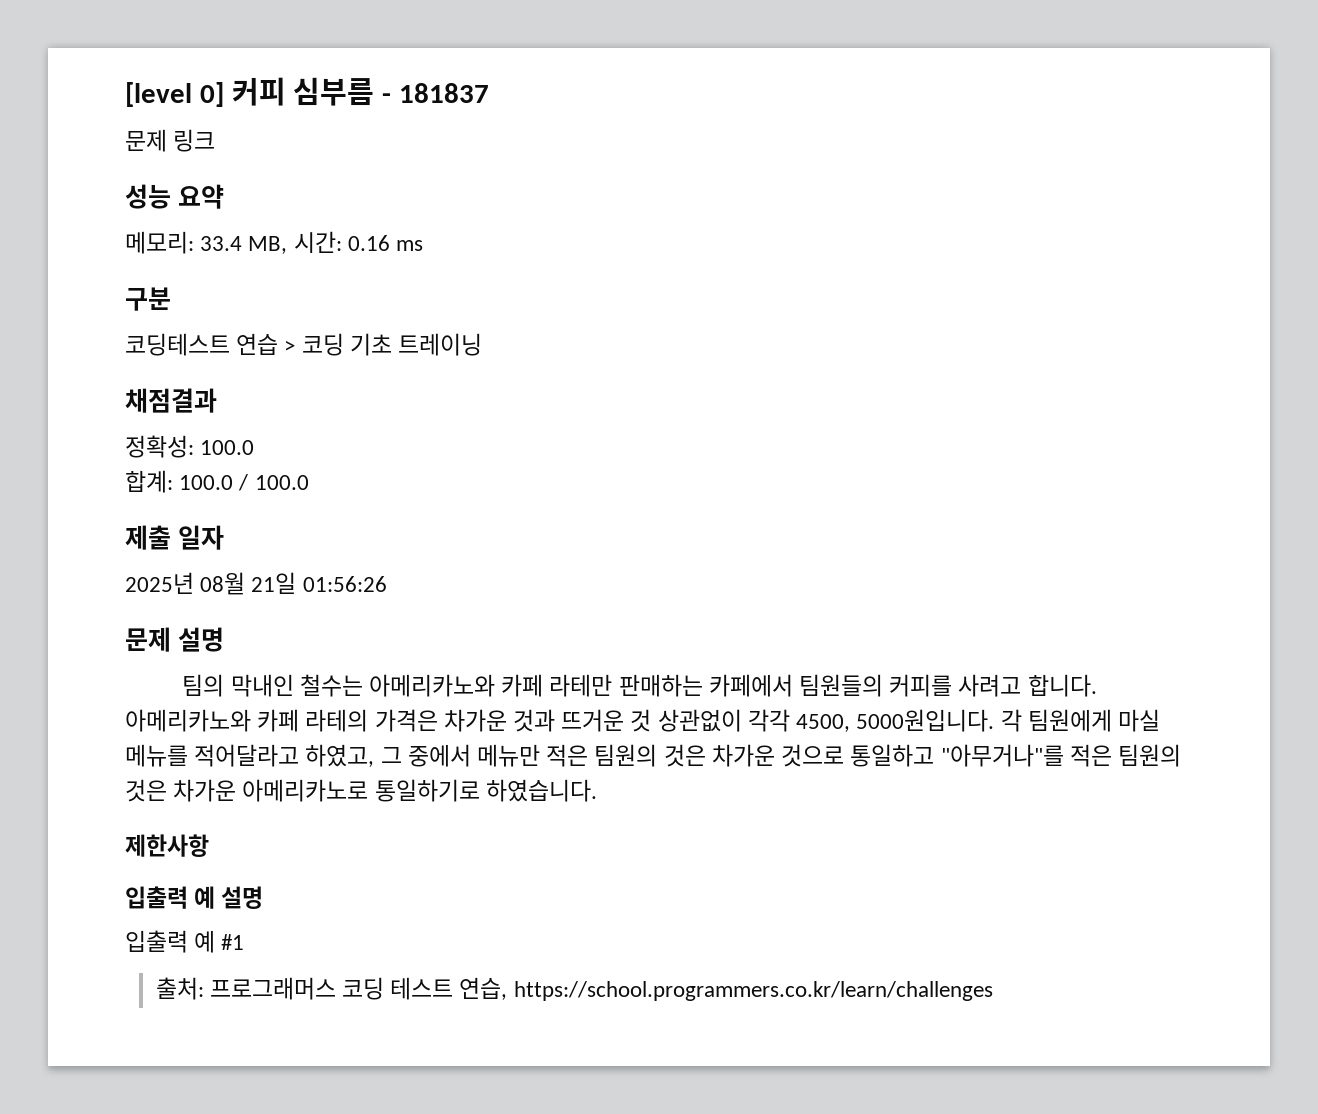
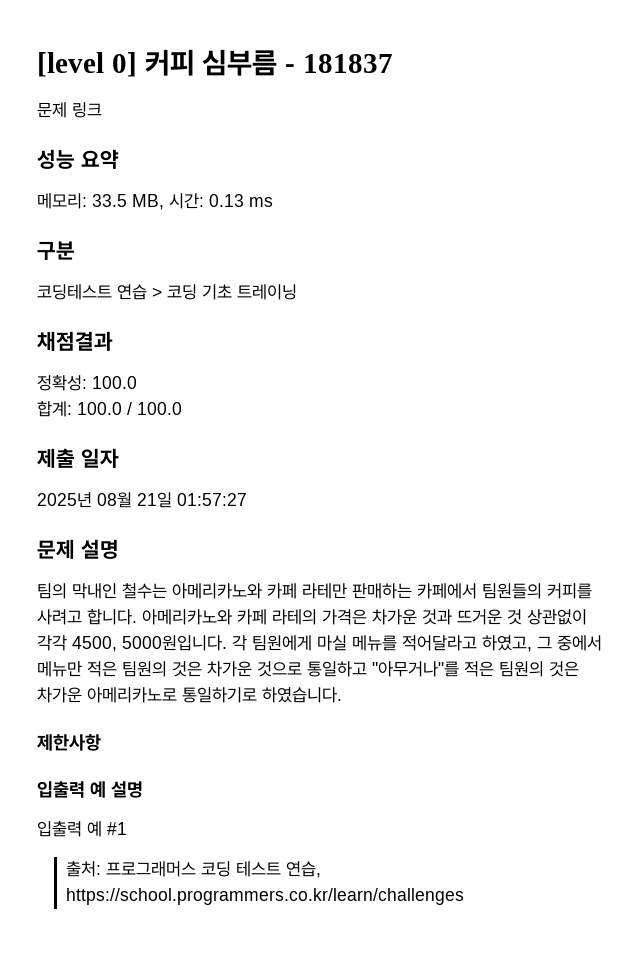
- 메모리: 33.4 MB, 시간: 0.16 ms
+ 메모리: 33.5 MB, 시간: 0.13 ms
- 2025년 08월 21일 01:56:26
+ 2025년 08월 21일 01:57:27

